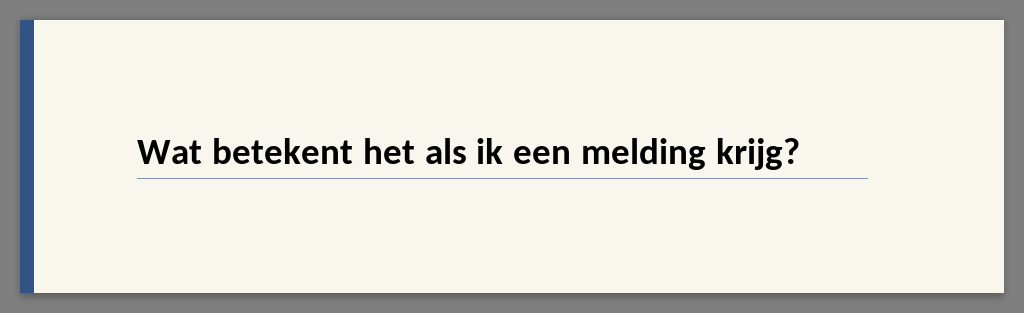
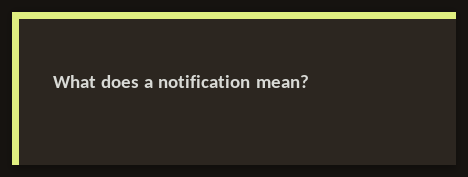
- Wat betekent het als ik een melding krijg?
+ What does a notification mean?

